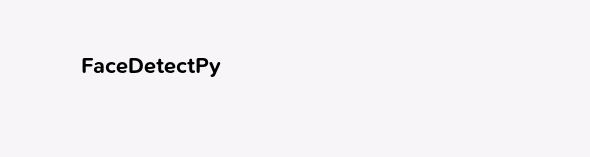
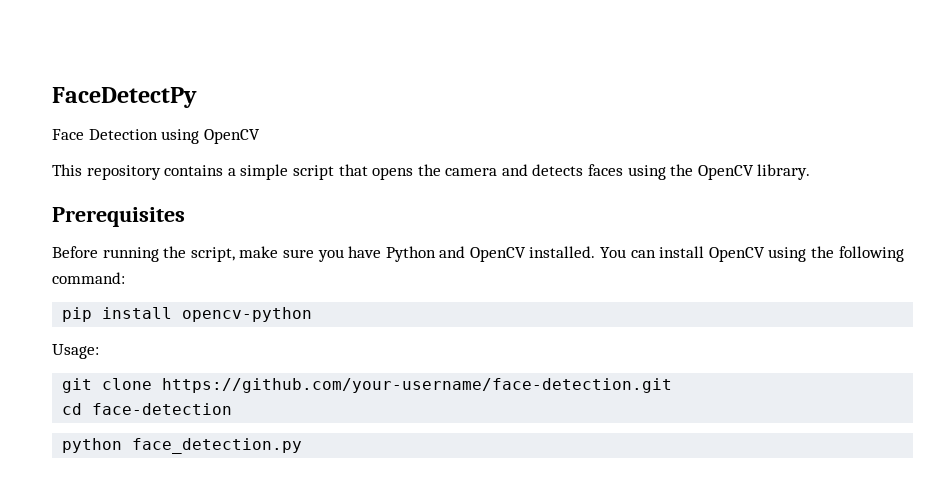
+ Face Detection using OpenCV
+ This repository contains a simple script that opens the camera and detects faces using the OpenCV library.
+ Prerequisites
+ Before running the script, make sure you have Python and OpenCV installed. You can install OpenCV using the following command:
+ pip install opencv-python
+ Usage:
+ git clone https://github.com/your-username/face-detection.git
+ cd face-detection
+ python face_detection.py

